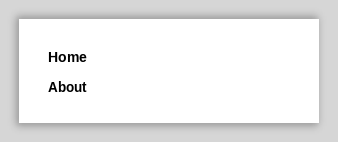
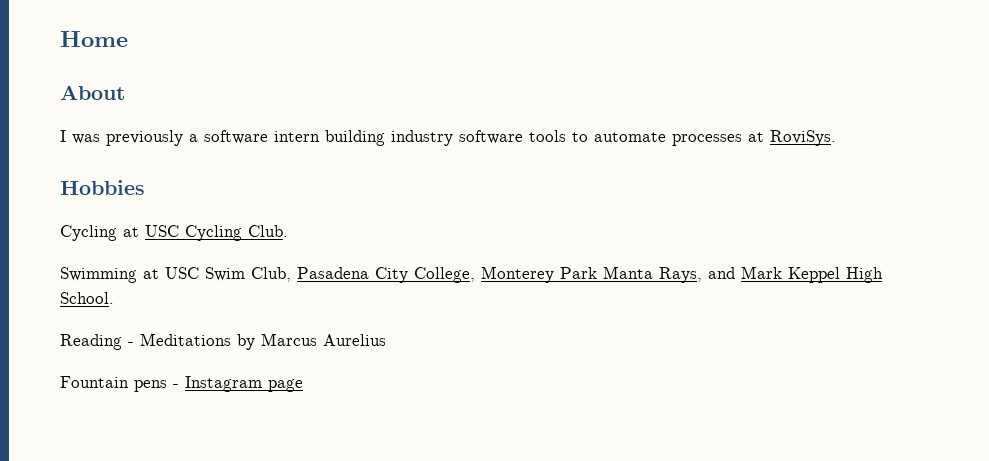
+ I was previously a software intern building industry software tools to automate processes at RoviSys.
+ Hobbies
+ Cycling at USC Cycling Club.
+ Swimming at USC Swim Club, Pasadena City College, Monterey Park Manta Rays, and Mark Keppel High School.
+ Reading - Meditations by Marcus Aurelius
+ Fountain pens - Instagram page

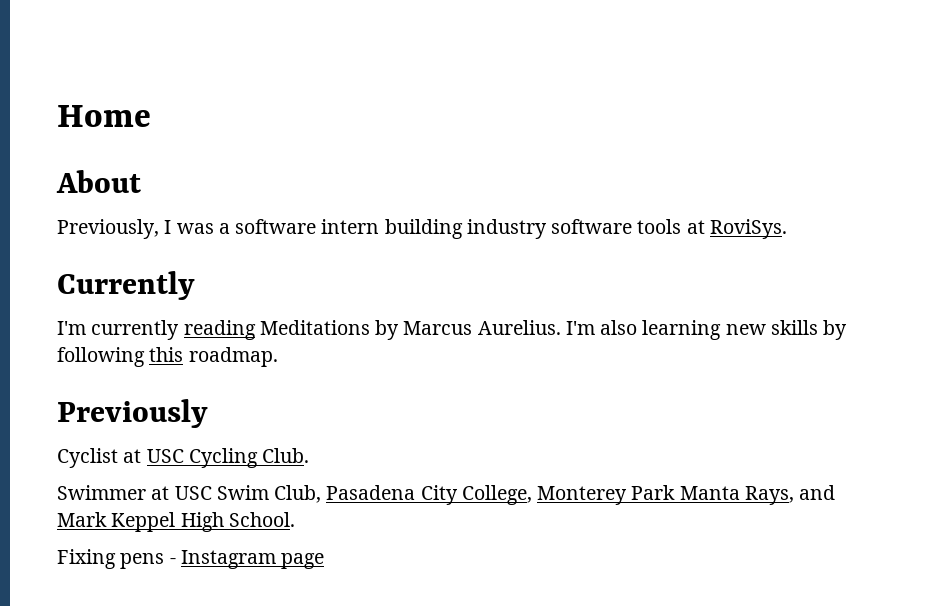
- I was previously a software intern building industry software tools to automate processes at RoviSys.
+ Previously, I was a software intern building industry software tools at RoviSys.
- Hobbies
- Cycling at USC Cycling Club.
+ Currently
+ I'm currently reading Meditations by Marcus Aurelius. I'm also learning new skills by following this roadmap.
+ Previously
+ Cyclist at USC Cycling Club.
- Swimming at USC Swim Club, Pasadena City College, Monterey Park Manta Rays, and Mark Keppel High School.
+ Swimmer at USC Swim Club, Pasadena City College, Monterey Park Manta Rays, and Mark Keppel High School.
- Reading - Meditations by Marcus Aurelius
- Fountain pens - Instagram page
+ Fixing pens - Instagram page

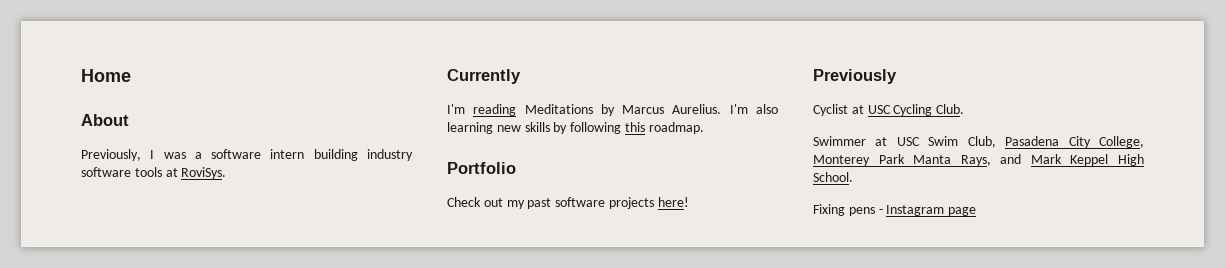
- I'm currently reading Meditations by Marcus Aurelius.
+ I'm reading Meditations by Marcus Aurelius.
+ Portfolio
+ Check out my past software projects here!

